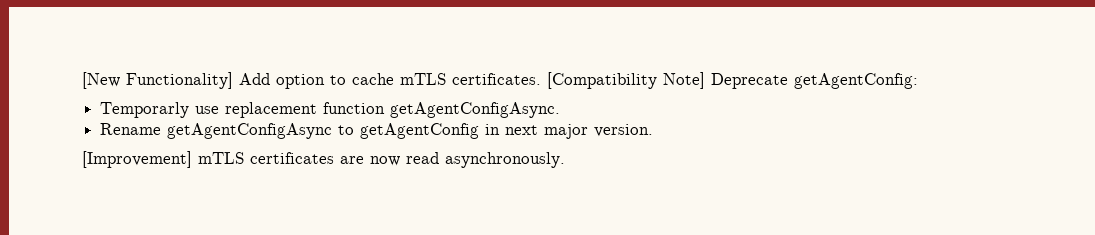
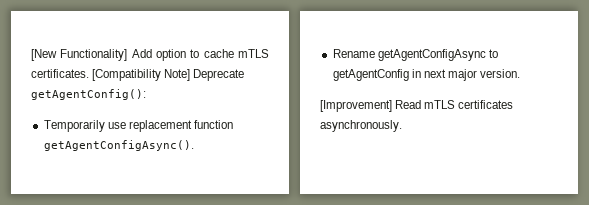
- [Compatibility Note] Deprecate getAgentConfig:
- Temporarly use replacement function getAgentConfigAsync.
+ [Compatibility Note] Deprecate getAgentConfig():
+ Temporarily use replacement function getAgentConfigAsync().
- [Improvement] mTLS certificates are now read asynchronously.
+ [Improvement] Read mTLS certificates asynchronously.

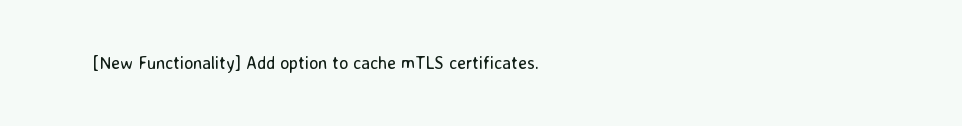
- [Compatibility Note] Deprecate getAgentConfig():
- Temporarily use replacement function getAgentConfigAsync().
- Rename getAgentConfigAsync to getAgentConfig in next major version.
- [Improvement] Read mTLS certificates asynchronously.

